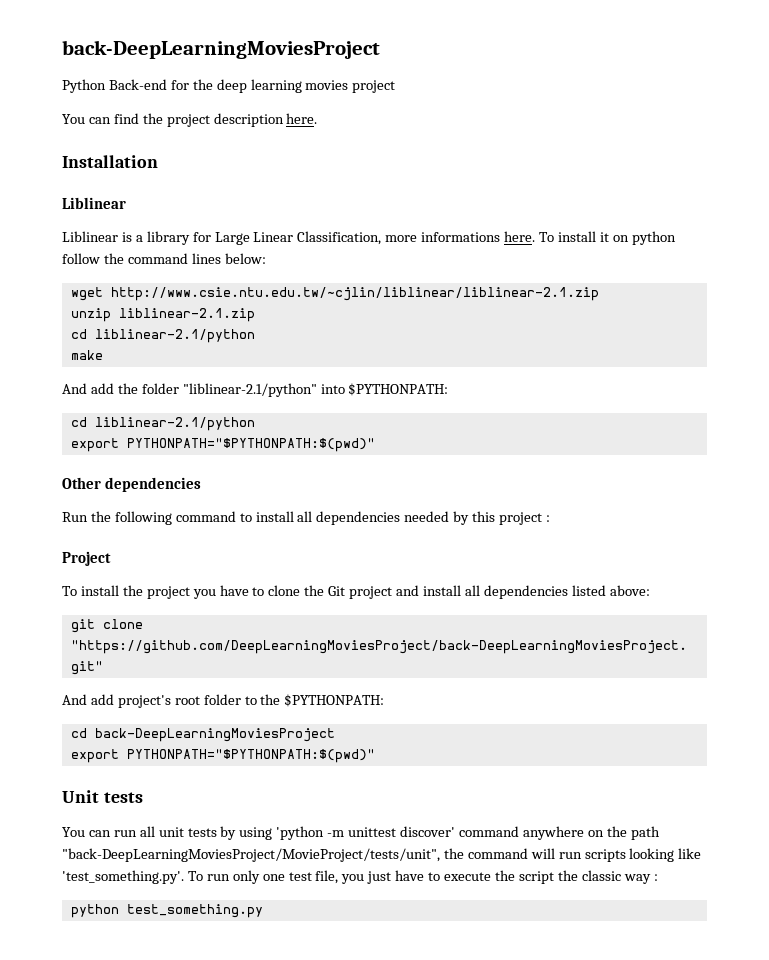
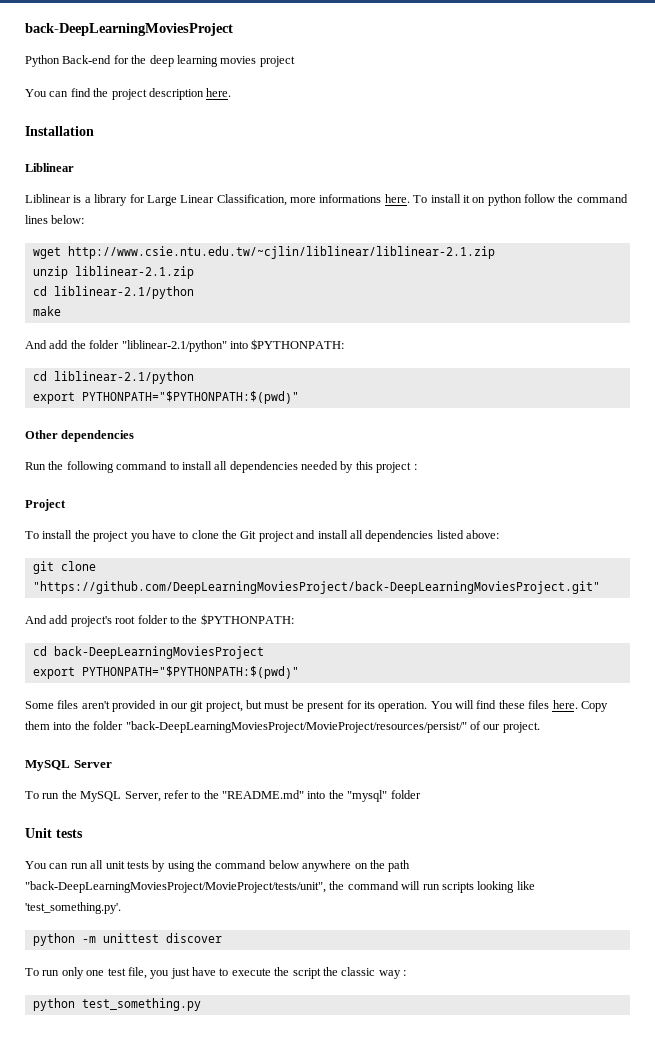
+ Some files aren't provided in our git project, but must be present for its operation. You will find these files here. Copy them into the folder "back-DeepLearningMoviesProject/MovieProject/resources/persist/" of our project.
+ MySQL Server
+ To run the MySQL Server, refer to the "README.md" into the "mysql" folder
- You can run all unit tests by using 'python -m unittest discover' command anywhere on the path "back-DeepLearningMoviesProject/MovieProject/tests/unit", the command will run scripts looking like 'test_something.py'. To run only one test file, you just have to execute the script the classic way :
+ You can run all unit tests by using the command below anywhere on the path "back-DeepLearningMoviesProject/MovieProject/tests/unit", the command will run scripts looking like 'test_something.py'.
+ python -m unittest discover
+ To run only one test file, you just have to execute the script the classic way :

